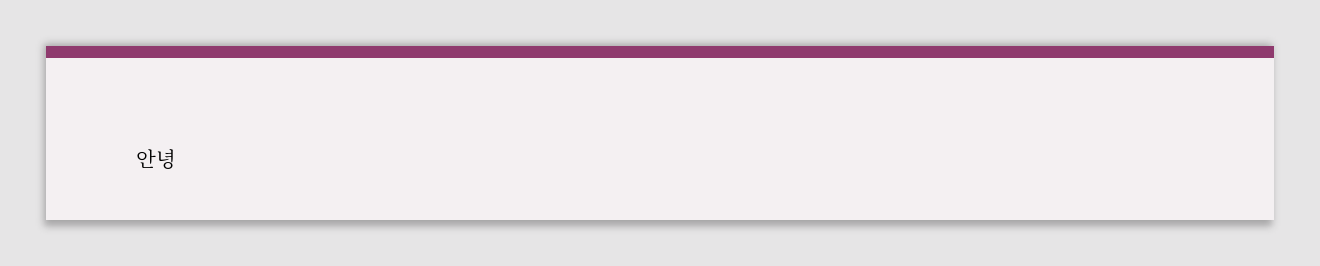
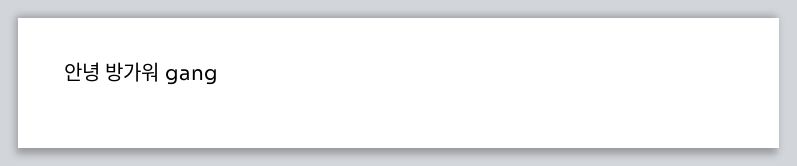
- 안녕
+ 안녕 방가워 gang

